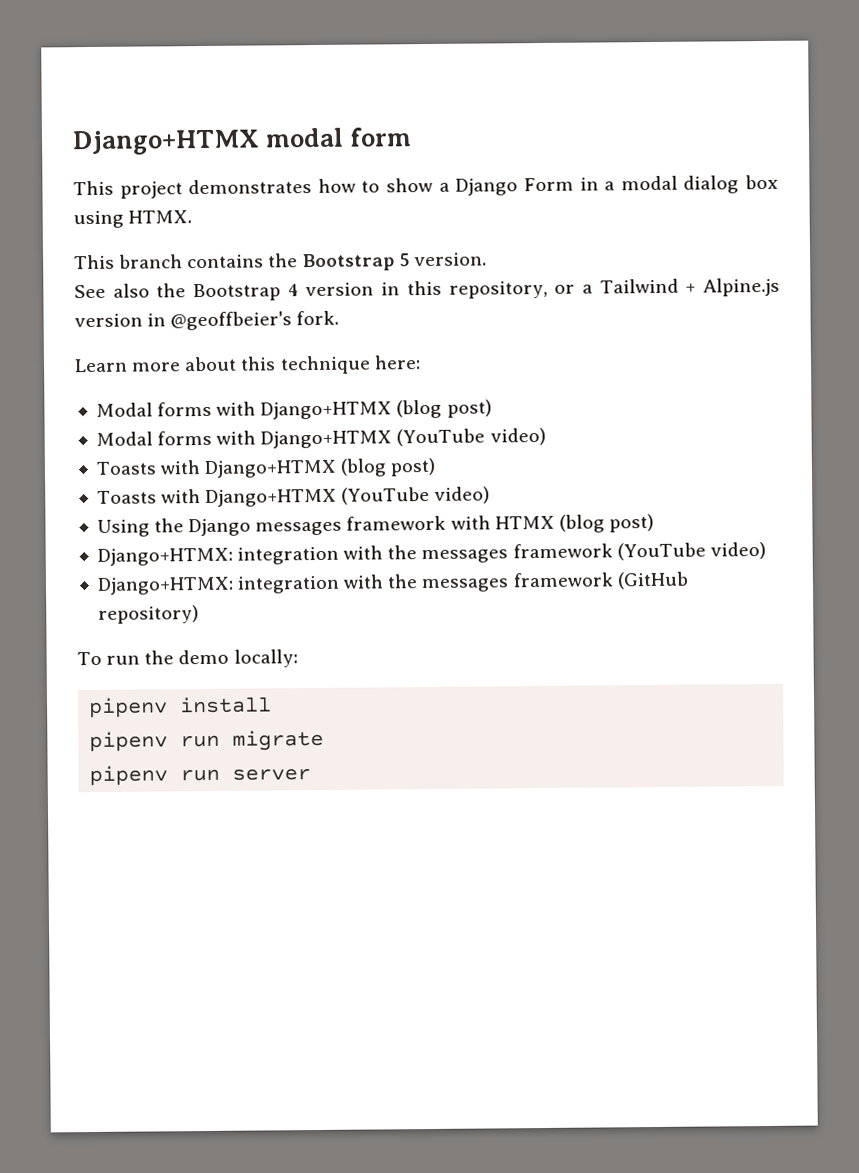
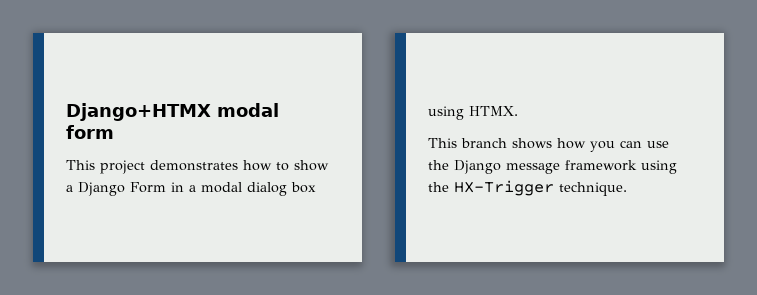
- This branch contains the Bootstrap 5 version.
- See also the Bootstrap 4 version in this repository, or a Tailwind + Alpine.js version in @geoffbeier's fork.
- Learn more about this technique here:
- Modal forms with Django+HTMX (blog post)
- Modal forms with Django+HTMX (YouTube video)
- Toasts with Django+HTMX (blog post)
- Toasts with Django+HTMX (YouTube video)
- Using the Django messages framework with HTMX (blog post)
- Django+HTMX: integration with the messages framework (YouTube video)
- Django+HTMX: integration with the messages framework (GitHub repository)
- To run the demo locally:
- pipenv install
- pipenv run migrate
- pipenv run server
+ This branch shows how you can use the Django message framework using the HX-Trigger technique.

